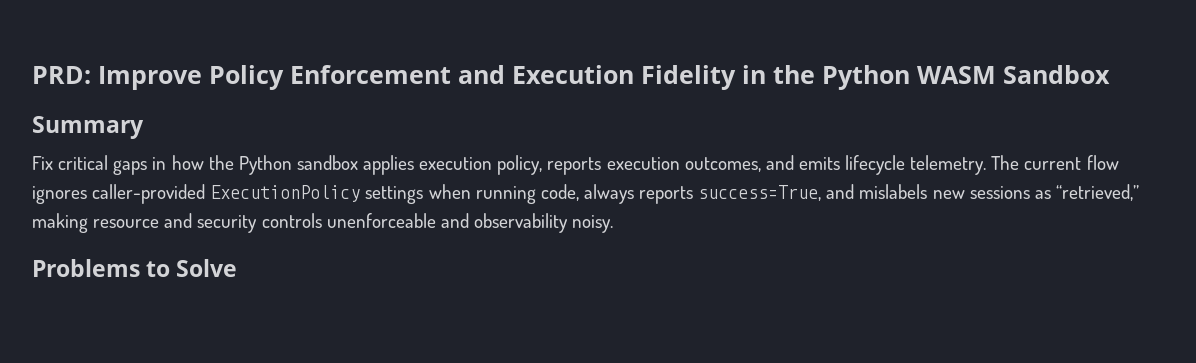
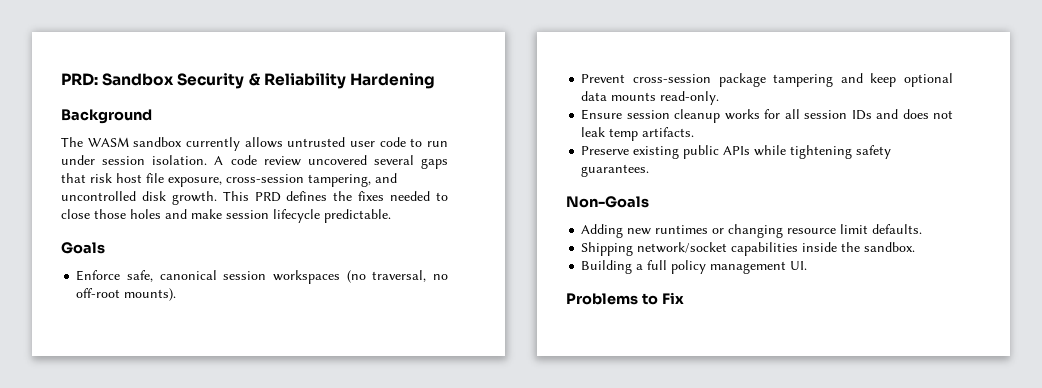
- PRD: Improve Policy Enforcement and Execution Fidelity in the Python WASM Sandbox
- Summary
- Fix critical gaps in how the Python sandbox applies execution policy, reports execution outcomes, and emits lifecycle telemetry. The current flow ignores caller-provided ExecutionPolicy settings when running code, always reports success=True, and mislabels new sessions as “retrieved,” making resource and security controls unenforceable and observability noisy.
+ PRD: Sandbox Security & Reliability Hardening
+ Background
+ The WASM sandbox currently allows untrusted user code to run under session isolation. A code review uncovered several gaps that risk host file exposure, cross-session tampering, and uncontrolled disk growth. This PRD defines the fixes needed to close those holes and make session lifecycle predictable.
+ Goals
+ Enforce safe, canonical session workspaces (no traversal, no off-root mounts).
+ Prevent cross-session package tampering and keep optional data mounts read-only.
+ Ensure session cleanup works for all session IDs and does not leak temp artifacts.
+ Preserve existing public APIs while tightening safety guarantees.
+ Non-Goals
+ Adding new runtimes or changing resource limit defaults.
+ Shipping network/socket capabilities inside the sandbox.
+ Building a full policy management UI.
- Problems to Solve
+ Problems to Fix

